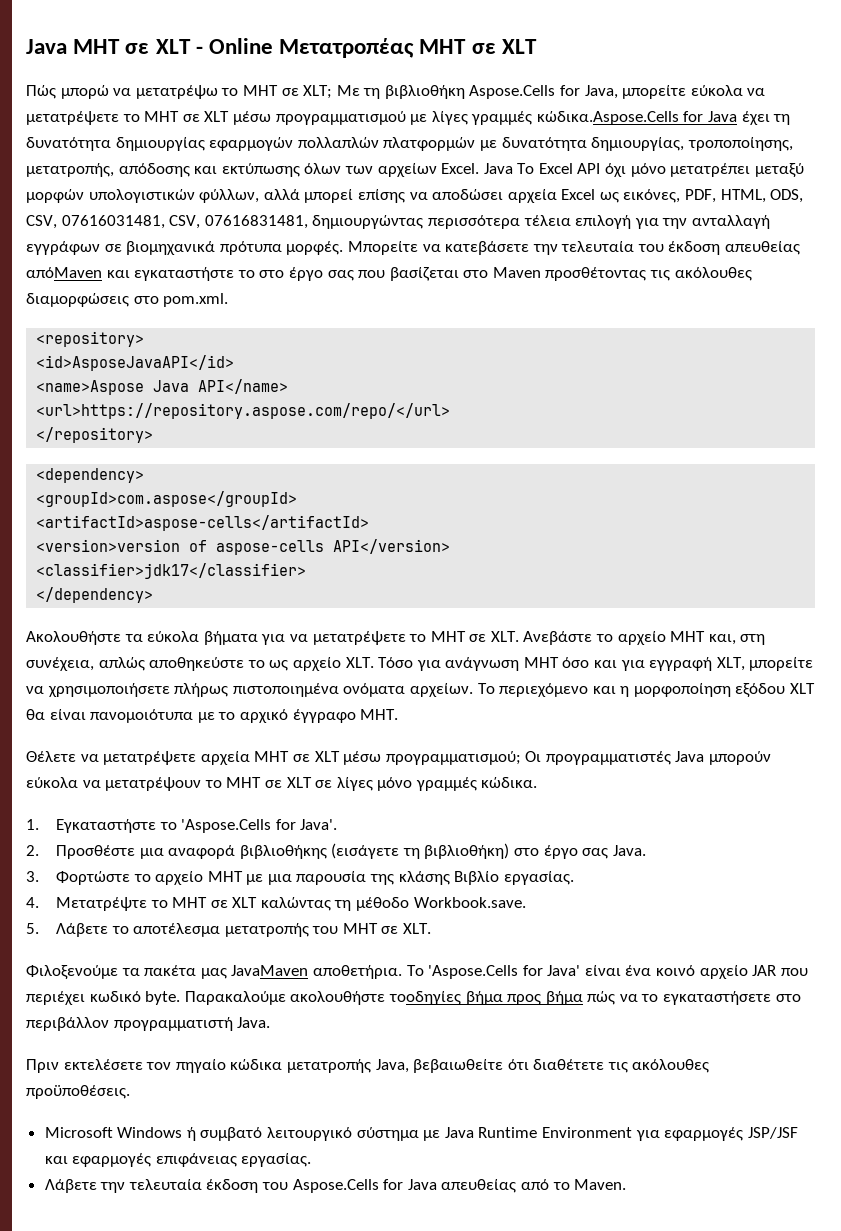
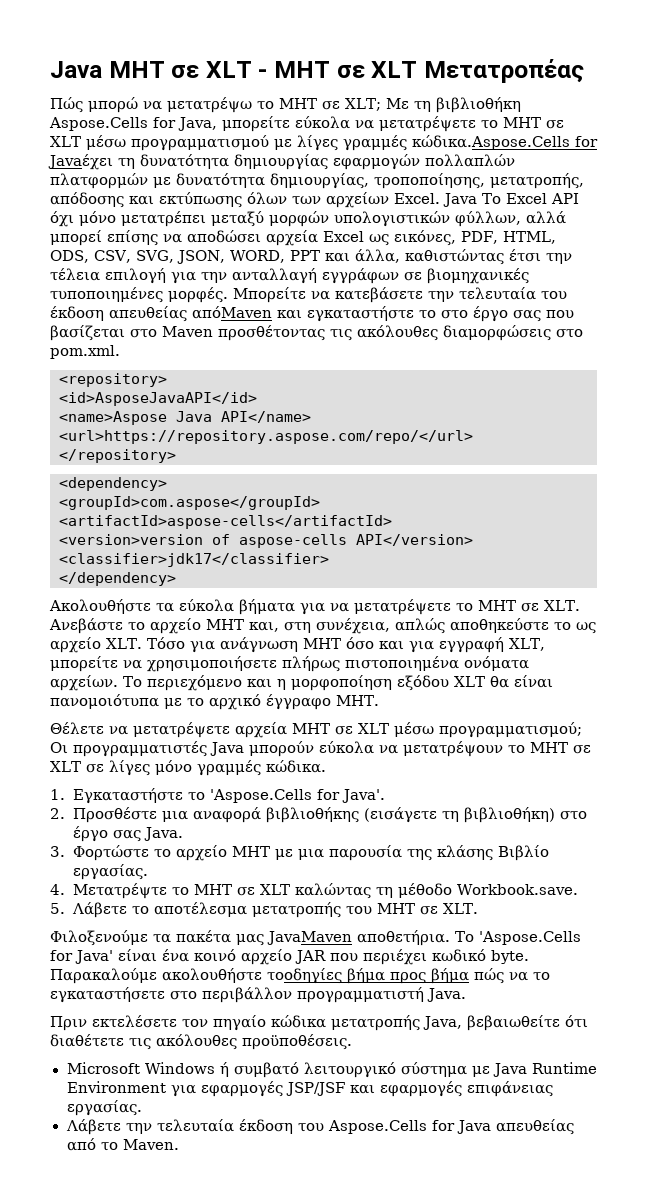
- Java MHT σε XLT - Online Μετατροπέας MHT σε XLT
+ Java MHT σε XLT - MHT σε XLT Μετατροπέας
- Πώς μπορώ να μετατρέψω το MHT σε XLT; Με τη βιβλιοθήκη Aspose.Cells for Java, μπορείτε εύκολα να μετατρέψετε το MHT σε XLT μέσω προγραμματισμού με λίγες γραμμές κώδικα.Aspose.Cells for Java έχει τη δυνατότητα δημιουργίας εφαρμογών πολλαπλών πλατφορμών με δυνατότητα δημιουργίας, τροποποίησης, μετατροπής, απόδοσης και εκτύπωσης όλων των αρχείων Excel.
+ Πώς μπορώ να μετατρέψω το MHT σε XLT; Με τη βιβλιοθήκη Aspose.Cells for Java, μπορείτε εύκολα να μετατρέψετε το MHT σε XLT μέσω προγραμματισμού με λίγες γραμμές κώδικα.Aspose.Cells for Javaέχει τη δυνατότητα δημιουργίας εφαρμογών πολλαπλών πλατφορμών με δυνατότητα δημιουργίας, τροποποίησης, μετατροπής, απόδοσης και εκτύπωσης όλων των αρχείων Excel.
- Java Το Excel API όχι μόνο μετατρέπει μεταξύ μορφών υπολογιστικών φύλλων, αλλά μπορεί επίσης να αποδώσει αρχεία Excel ως εικόνες, PDF, HTML, ODS, CSV, 07616031481, CSV, 07616831481, δημιουργώντας περισσότερα τέλεια επιλογή για την ανταλλαγή εγγράφων σε βιομηχανικά πρότυπα μορφές.
+ Java Το Excel API όχι μόνο μετατρέπει μεταξύ μορφών υπολογιστικών φύλλων, αλλά μπορεί επίσης να αποδώσει αρχεία Excel ως εικόνες, PDF, HTML, ODS, CSV, SVG, JSON, WORD, PPT και άλλα, καθιστώντας έτσι την τέλεια επιλογή για την ανταλλαγή εγγράφων σε βιομηχανικές τυποποιημένες μορφές.

